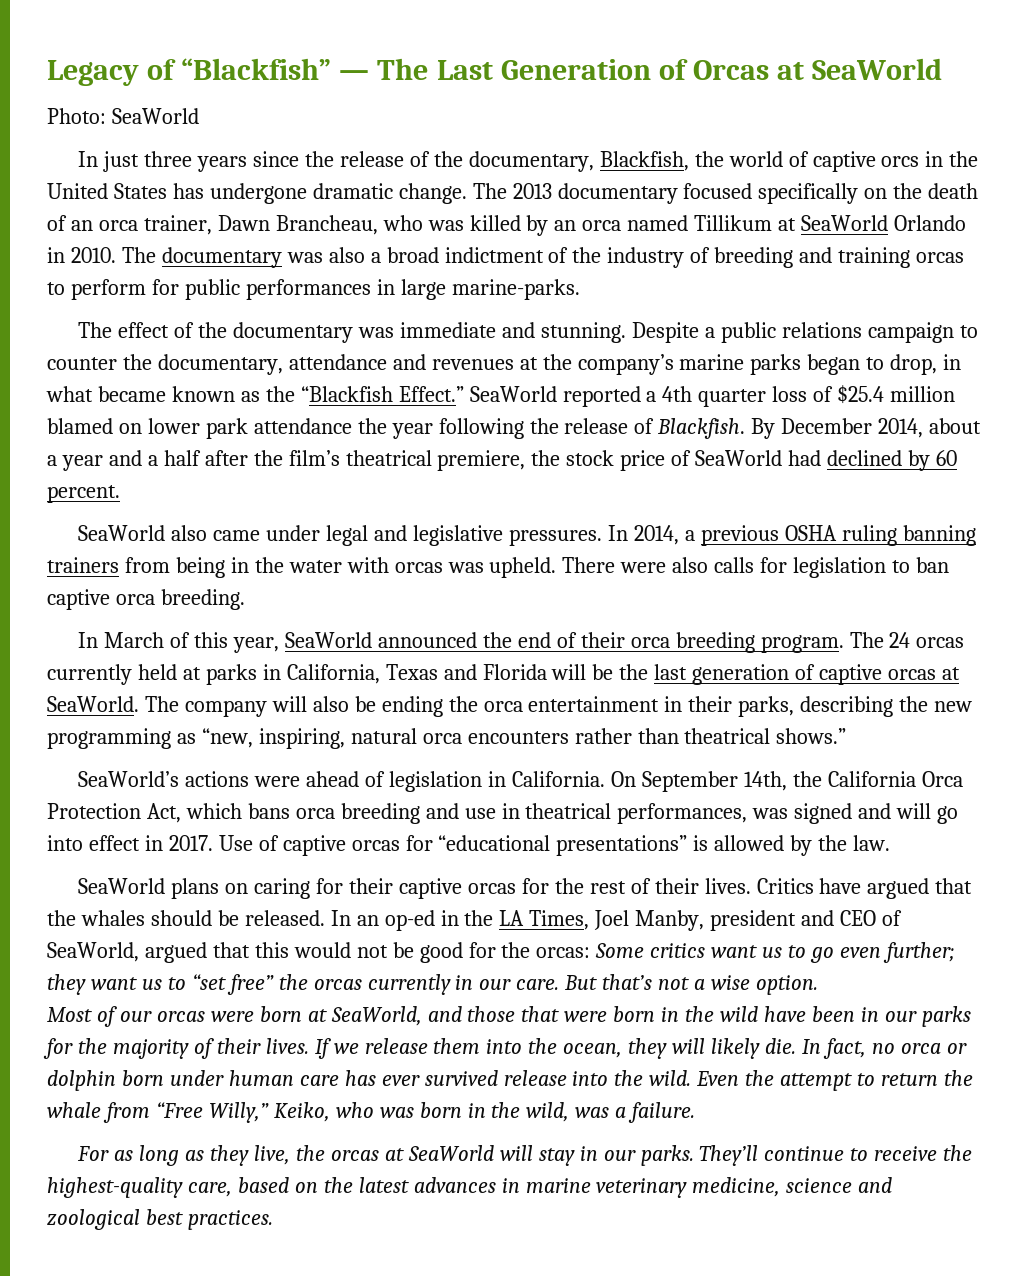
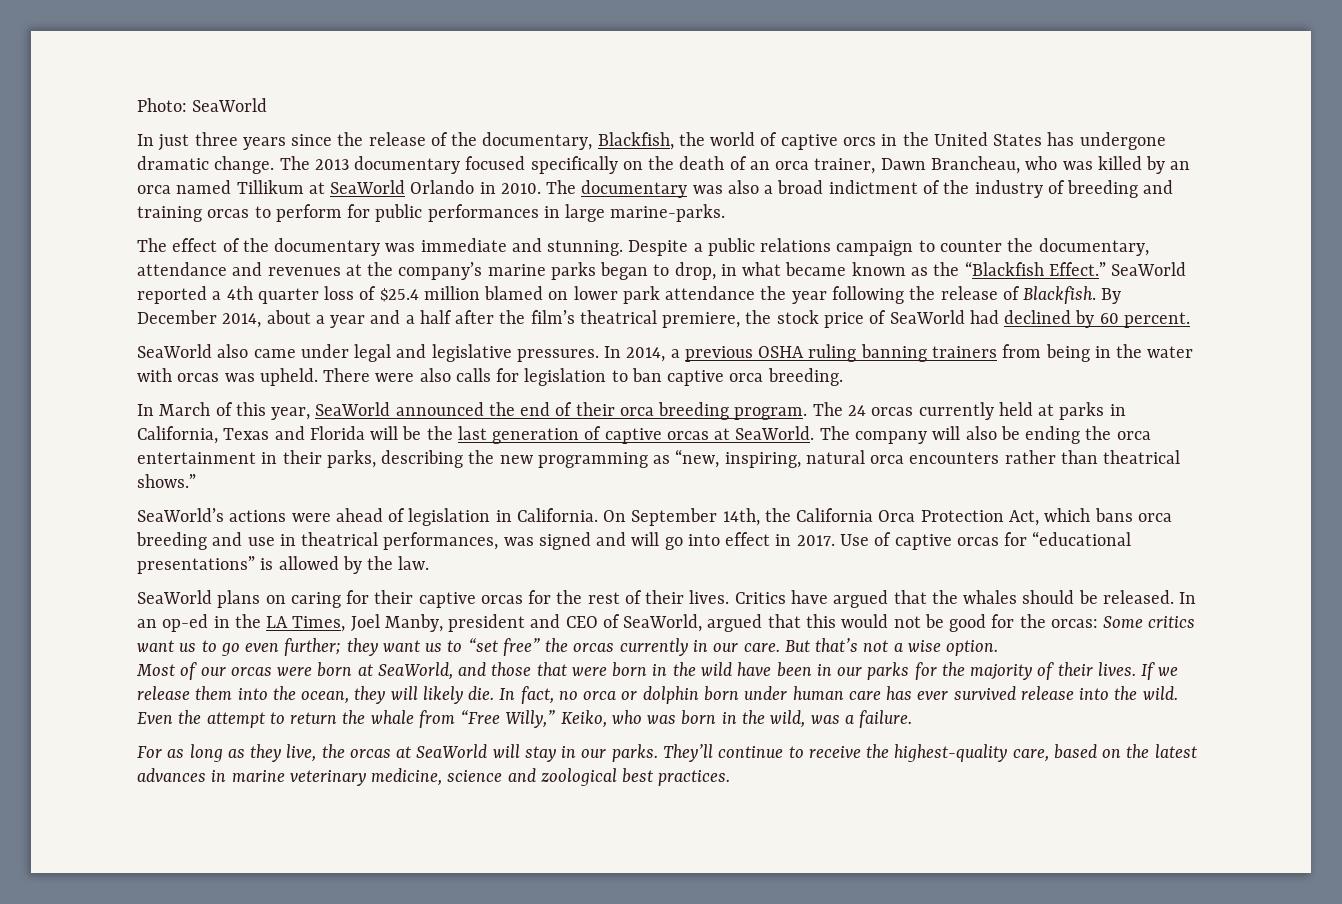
- Legacy of “Blackfish” — The Last Generation of Orcas at SeaWorld

